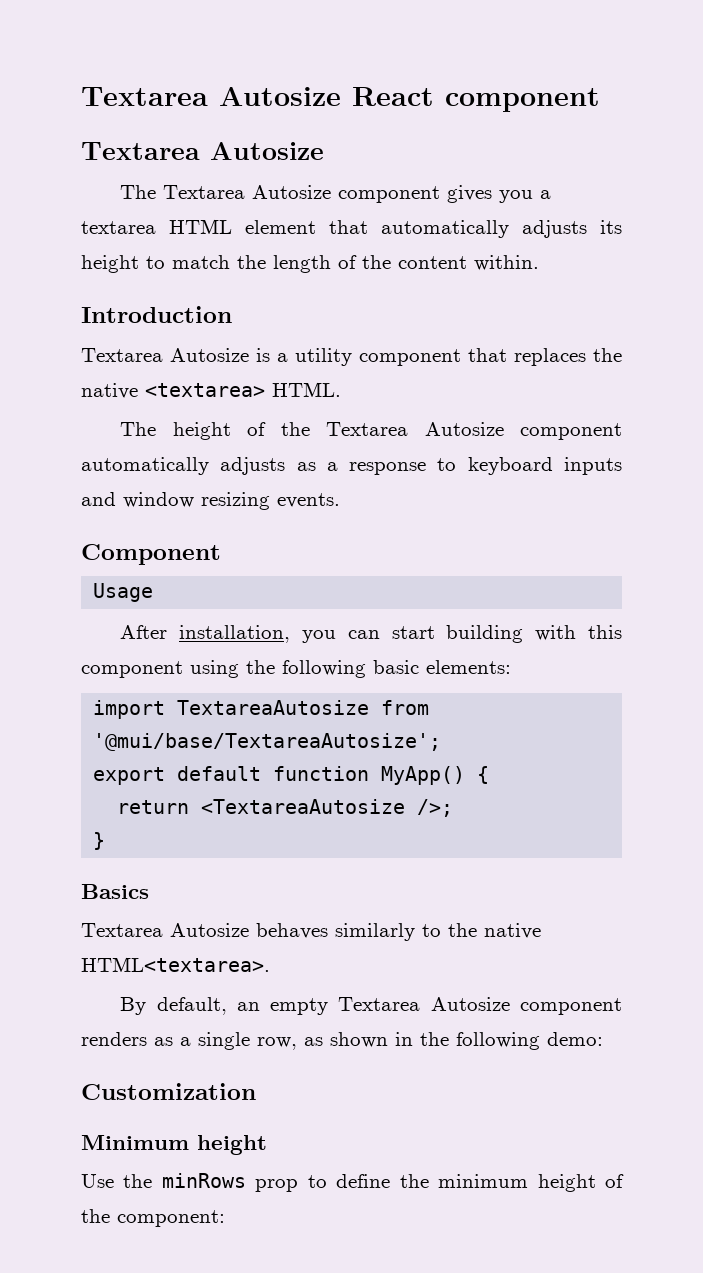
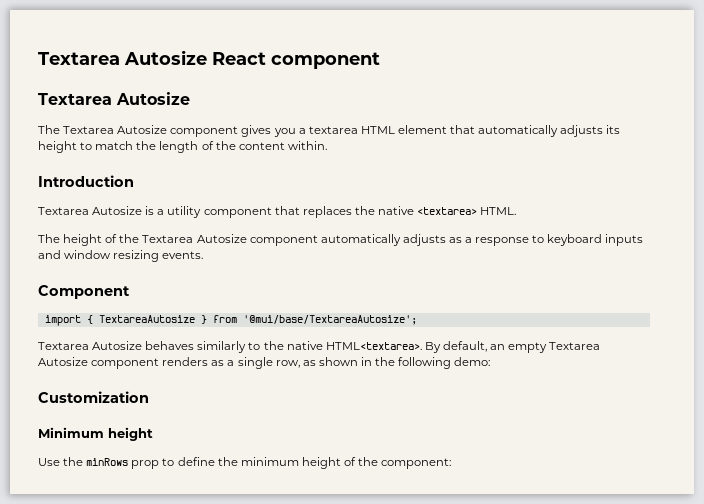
- Usage
- After installation, you can start building with this component using the following basic elements:
- import TextareaAutosize from '@mui/base/TextareaAutosize';
- export default function MyApp() {
- return <TextareaAutosize />;
- }
- Basics
+ import { TextareaAutosize } from '@mui/base/TextareaAutosize';
- Textarea Autosize behaves similarly to the native HTML<textarea>.
- By default, an empty Textarea Autosize component renders as a single row, as shown in the following demo:
+ Textarea Autosize behaves similarly to the native HTML<textarea>. By default, an empty Textarea Autosize component renders as a single row, as shown in the following demo:

